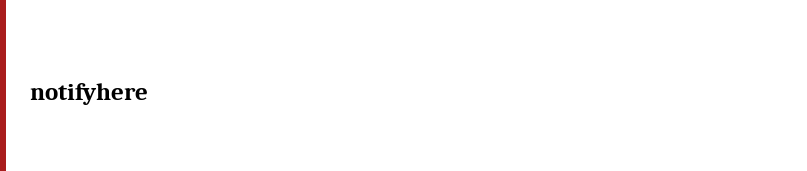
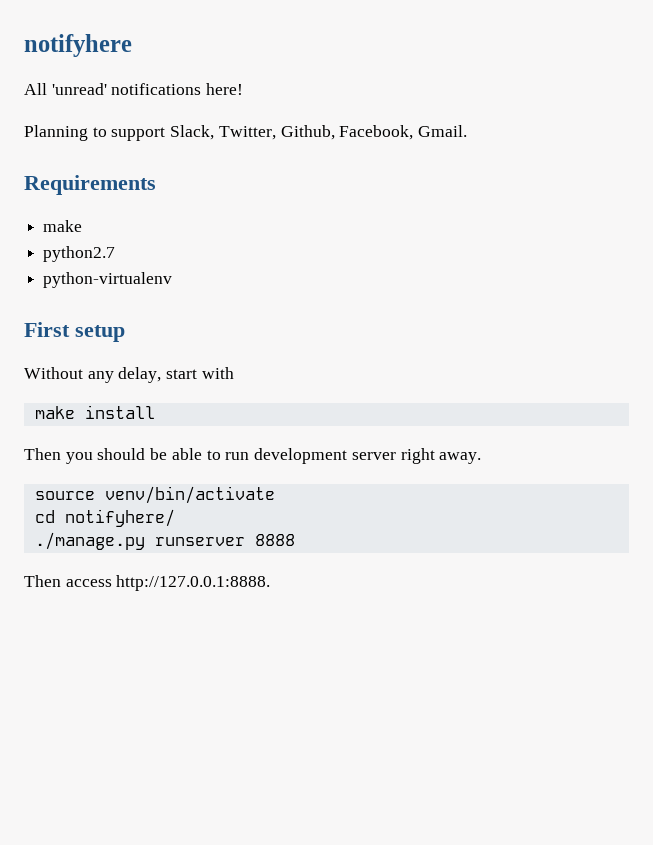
+ All 'unread' notifications here!
+ Planning to support Slack, Twitter, Github, Facebook, Gmail.
+ Requirements
+ make
+ python2.7
+ python-virtualenv
+ First setup
+ Without any delay, start with
+ make install
+ Then you should be able to run development server right away.
+ source venv/bin/activate
+ cd notifyhere/
+ ./manage.py runserver 8888
+ Then access http://127.0.0.1:8888.

